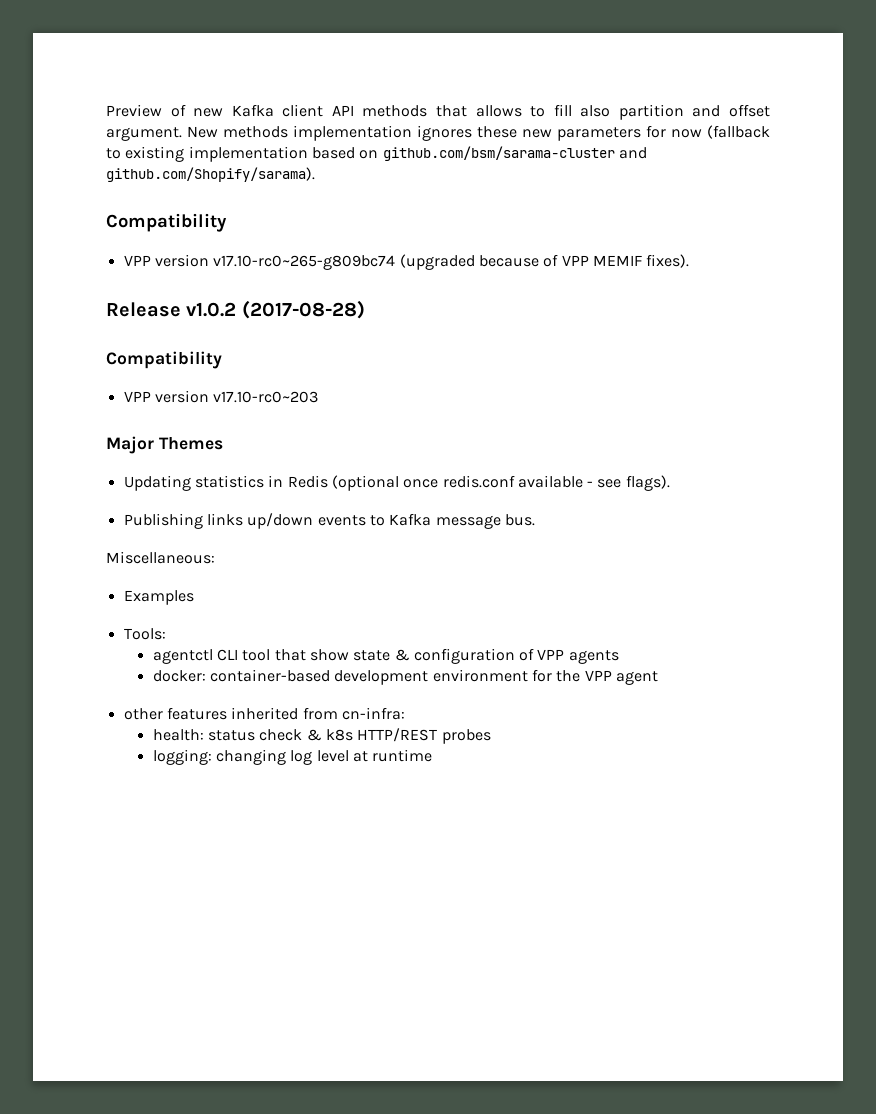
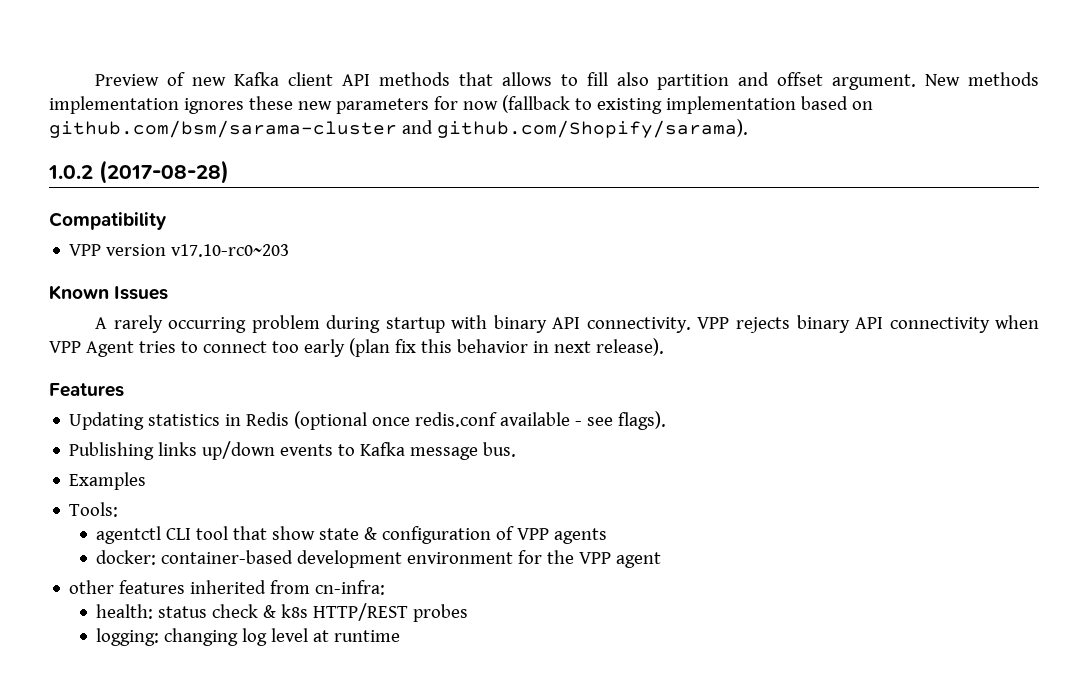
  New methods implementation ignores these new parameters for now (fallback to existing implementation based on github.com/bsm/sarama-cluster and github.com/Shopify/sarama).
- Compatibility
- VPP version v17.10-rc0~265-g809bc74 (upgraded because of VPP MEMIF fixes).
- Release v1.0.2 (2017-08-28)
+ 1.0.2 (2017-08-28)
- Major Themes
+ Known Issues
+ A rarely occurring problem during startup with binary API connectivity. VPP rejects binary API connectivity when VPP Agent tries to connect too early (plan fix this behavior in next release).
+ Features
- Miscellaneous:

